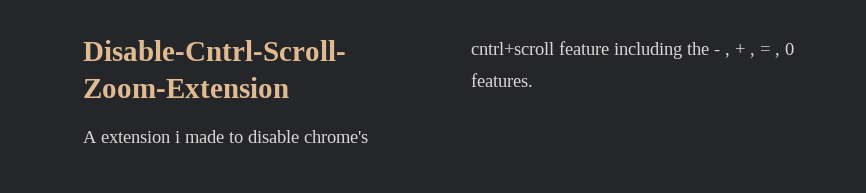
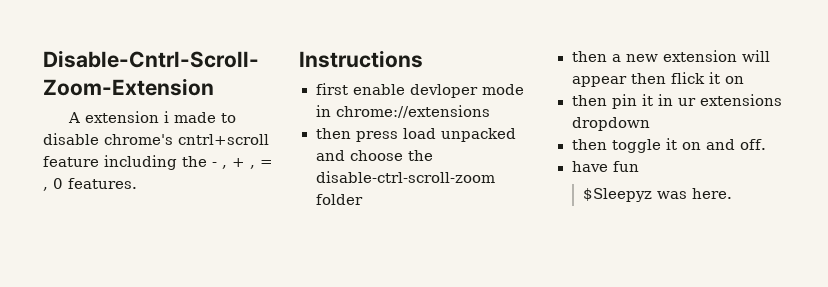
+ Instructions
+ first enable devloper mode in chrome://extensions
+ then press load unpacked and choose the disable-ctrl-scroll-zoom folder
+ then a new extension will appear then flick it on
+ then pin it in ur extensions dropdown
+ then toggle it on and off.
+ have fun
+ $Sleepyz was here.

